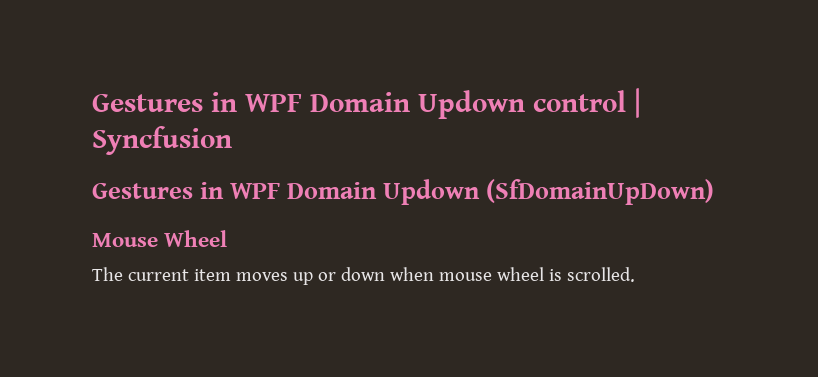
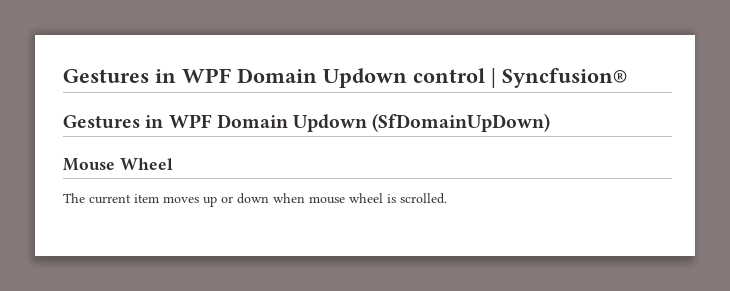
- Gestures in WPF Domain Updown control | Syncfusion
+ Gestures in WPF Domain Updown control | Syncfusion®

